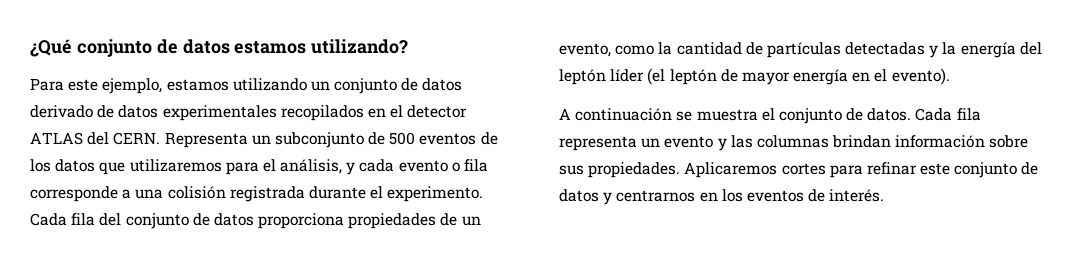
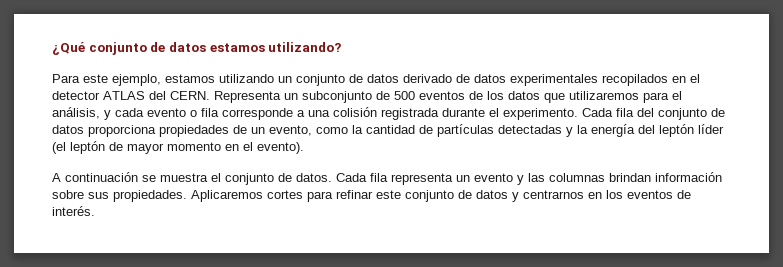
- Cada fila del conjunto de datos proporciona propiedades de un evento, como la cantidad de partículas detectadas y la energía del leptón líder (el leptón de mayor energía en el evento).
+ Cada fila del conjunto de datos proporciona propiedades de un evento, como la cantidad de partículas detectadas y la energía del leptón líder (el leptón de mayor momento en el evento).

